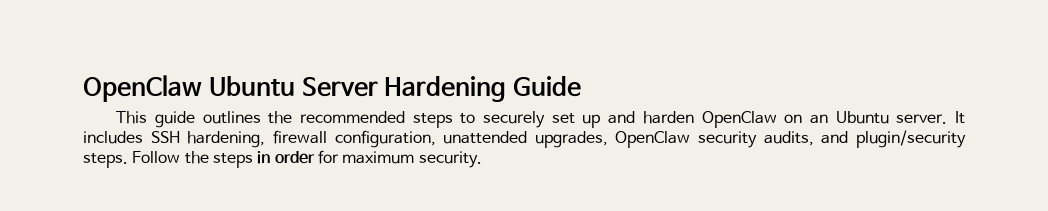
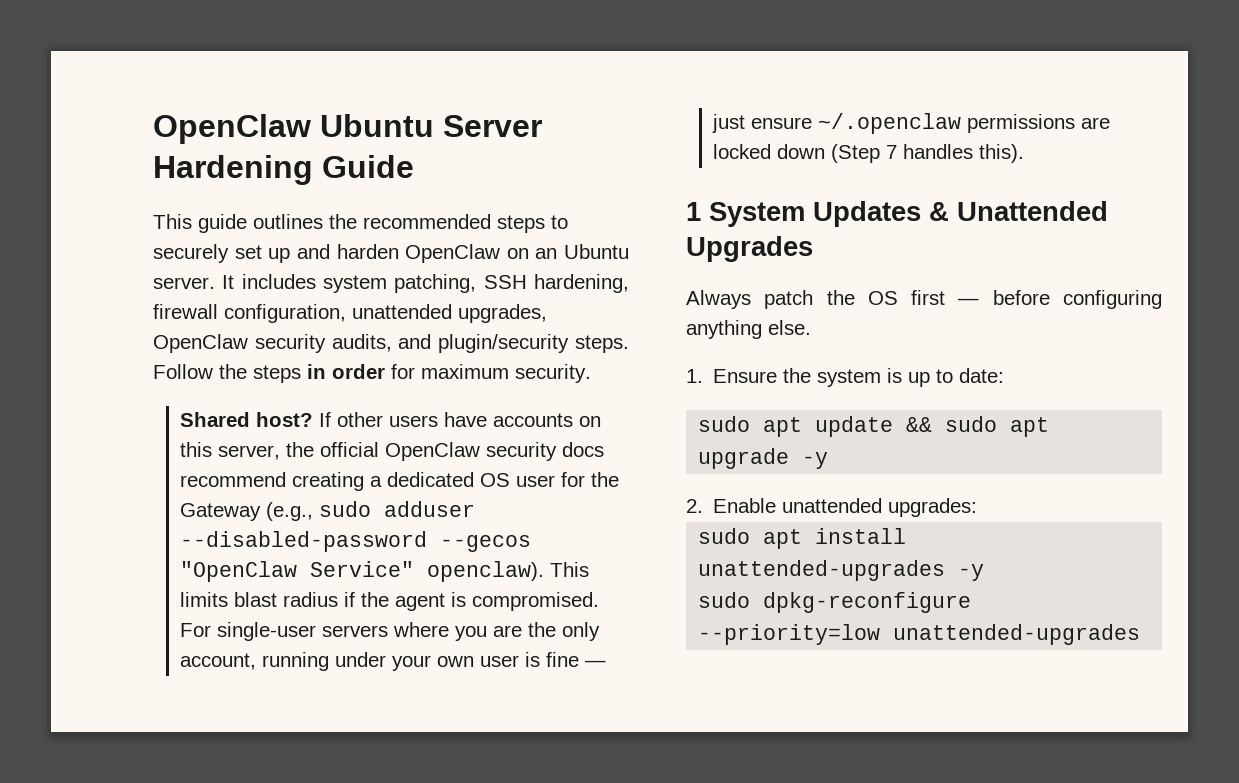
- It includes SSH hardening, firewall configuration, unattended upgrades, OpenClaw security audits, and plugin/security steps.
+ It includes system patching, SSH hardening, firewall configuration, unattended upgrades, OpenClaw security audits, and plugin/security steps.
+ Shared host? If other users have accounts on this server, the official OpenClaw security docs recommend creating a dedicated OS user for the Gateway (e.g., sudo adduser --disabled-password --gecos "OpenClaw Service" openclaw). This limits blast radius if the agent is compromised. For single-user servers where you are the only account, running under your own user is fine — just ensure ~/.openclaw permissions are locked down (Step 7 handles this).
+ 1 System Updates & Unattended Upgrades
+ Always patch the OS first — before configuring anything else.
+ 1. Ensure the system is up to date:
+ sudo apt update && sudo apt upgrade -y
+ 2. Enable unattended upgrades:
+ sudo apt install unattended-upgrades -y
+ sudo dpkg-reconfigure --priority=low unattended-upgrades

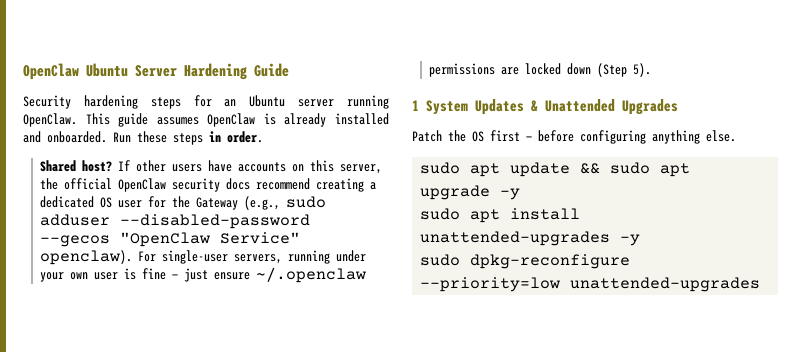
- This guide outlines the recommended steps to securely set up and harden OpenClaw on an Ubuntu server. It includes system patching, SSH hardening, firewall configuration, unattended upgrades, OpenClaw security audits, and plugin/security steps. Follow the steps in order for maximum security.
+ Security hardening steps for an Ubuntu server running OpenClaw. This guide assumes OpenClaw is already installed and onboarded. Run these steps in order.
- This limits blast radius if the agent is compromised. For single-user servers where you are the only account, running under your own user is fine — just ensure ~/.openclaw permissions are locked down (Step 7 handles this).
+ For single-user servers, running under your own user is fine — just ensure ~/.openclaw permissions are locked down (Step 5).
- Always patch the OS first — before configuring anything else.
+ Patch the OS first — before configuring anything else.
- 1. Ensure the system is up to date:
- 2. Enable unattended upgrades:

